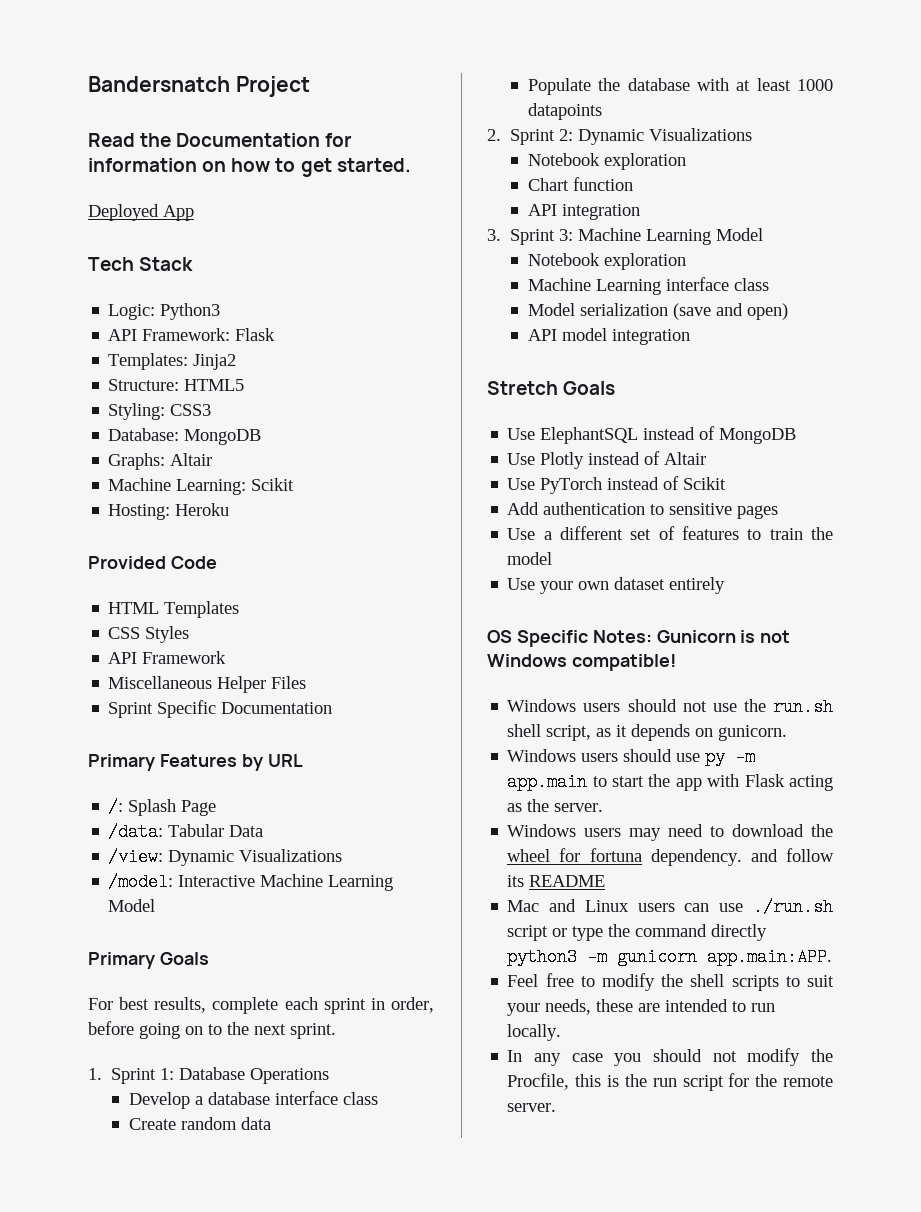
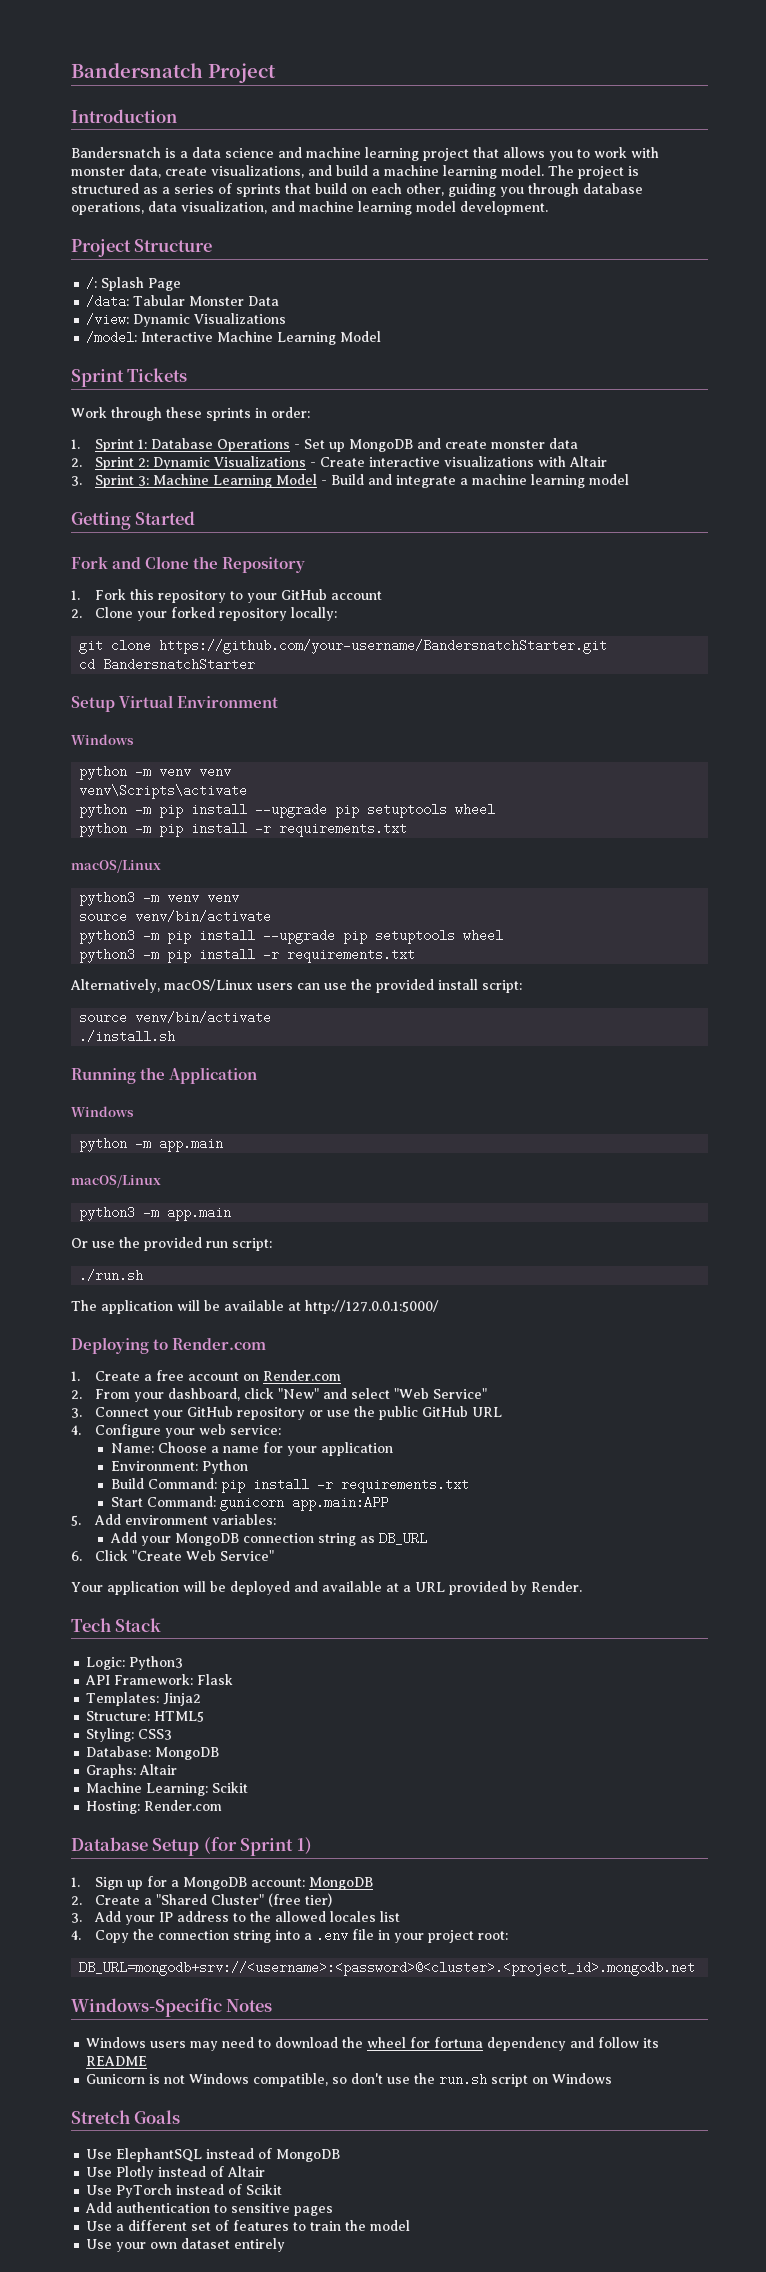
- Read the Documentation for information on how to get started.
- Deployed App
+ Introduction
+ Bandersnatch is a data science and machine learning project that allows you to work with monster data, create visualizations, and build a machine learning model. The project is structured as a series of sprints that build on each other, guiding you through database operations, data visualization, and machine learning model development.
+ Project Structure
+ /: Splash Page
+ /data: Tabular Monster Data
+ /view: Dynamic Visualizations
+ /model: Interactive Machine Learning Model
+ Sprint Tickets
+ Work through these sprints in order:
+ 1. Sprint 1: Database Operations - Set up MongoDB and create monster data
+ 2. Sprint 2: Dynamic Visualizations - Create interactive visualizations with Altair
+ 3. Sprint 3: Machine Learning Model - Build and integrate a machine learning model
+ Getting Started
+ Fork and Clone the Repository
+ 1. Fork this repository to your GitHub account
+ 2. Clone your forked repository locally:
+ git clone https://github.com/your-username/BandersnatchStarter.git
+ cd BandersnatchStarter
+ Setup Virtual Environment
+ Windows
+ python -m venv venv
+ venv\Scripts\activate
+ python -m pip install --upgrade pip setuptools wheel
+ python -m pip install -r requirements.txt
+ macOS/Linux
+ python3 -m venv venv
+ source venv/bin/activate
+ python3 -m pip install --upgrade pip setuptools wheel
+ python3 -m pip install -r requirements.txt
+ Alternatively, macOS/Linux users can use the provided install script:
+ source venv/bin/activate
+ ./install.sh
+ Running the Application
+ Windows
+ python -m app.main
+ macOS/Linux
+ python3 -m app.main
+ Or use the provided run script:
+ ./run.sh
+ The application will be available at http://127.0.0.1:5000/
+ Deploying to Render.com
+ 1. Create a free account on Render.com
+ 2. From your dashboard, click "New" and select "Web Service"
+ 3. Connect your GitHub repository or use the public GitHub URL
+ 4. Configure your web service:
+ Name: Choose a name for your application
+ Environment: Python
+ Build Command: pip install -r requirements.txt
+ Start Command: gunicorn app.main:APP
+ 5. Add environment variables:
+ Add your MongoDB connection string as DB_URL
+ 6. Click "Create Web Service"
+ Your application will be deployed and available at a URL provided by Render.
- Hosting: Heroku
- Provided Code
- HTML Templates
- CSS Styles
- API Framework
- Miscellaneous Helper Files
- Sprint Specific Documentation
- Primary Features by URL
- /: Splash Page
- /data: Tabular Data
- /view: Dynamic Visualizations
- /model: Interactive Machine Learning Model
- Primary Goals
- For best results, complete each sprint in order, before going on to the next sprint.
- 1. Sprint 1: Database Operations
- Develop a database interface class
- Create random data
- Populate the database with at least 1000 datapoints
- 2. Sprint 2: Dynamic Visualizations
- Notebook exploration
- Chart function
- API integration
- 3. Sprint 3: Machine Learning Model
- Notebook exploration
- Machine Learning interface class
- Model serialization (save and open)
- API model integration
+ Hosting: Render.com
+ Database Setup (for Sprint 1)
+ 1. Sign up for a MongoDB account: MongoDB
+ 2. Create a "Shared Cluster" (free tier)
+ 3. Add your IP address to the allowed locales list
+ 4. Copy the connection string into a .env file in your project root:
+ DB_URL=mongodb+srv://<username>:<password>@<cluster>.<project_id>.mongodb.net
+ Windows-Specific Notes
+ Windows users may need to download the wheel for fortuna dependency and follow its README
+ Gunicorn is not Windows compatible, so don't use the run.sh script on Windows
- OS Specific Notes: Gunicorn is not Windows compatible!
- Windows users should not use the run.sh shell script, as it depends on gunicorn.
- Windows users should use py -m app.main to start the app with Flask acting as the server.
- Windows users may need to download the wheel for fortuna dependency. and follow its README
- Mac and Linux users can use ./run.sh script or type the command directly python3 -m gunicorn app.main:APP.
- Feel free to modify the shell scripts to suit your needs, these are intended to run locally.
- In any case you should not modify the Procfile, this is the run script for the remote server.

